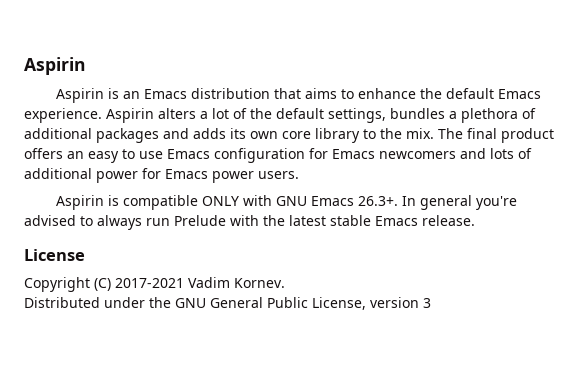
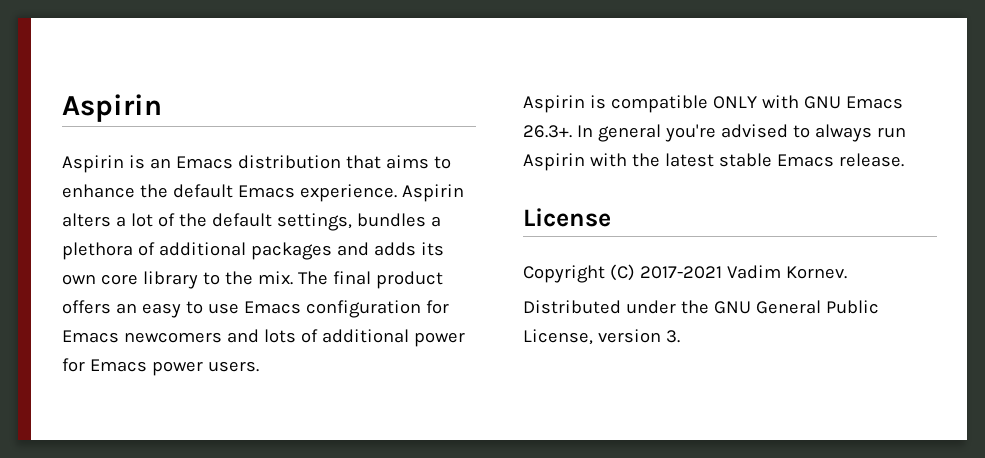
- Aspirin is compatible ONLY with GNU Emacs 26.3+. In general you're advised to always run Prelude with the latest stable Emacs release.
+ Aspirin is compatible ONLY with GNU Emacs 26.3+. In general you're advised to always run Aspirin with the latest stable Emacs release.
- Distributed under the GNU General Public License, version 3
+ Distributed under the GNU General Public License, version 3.

